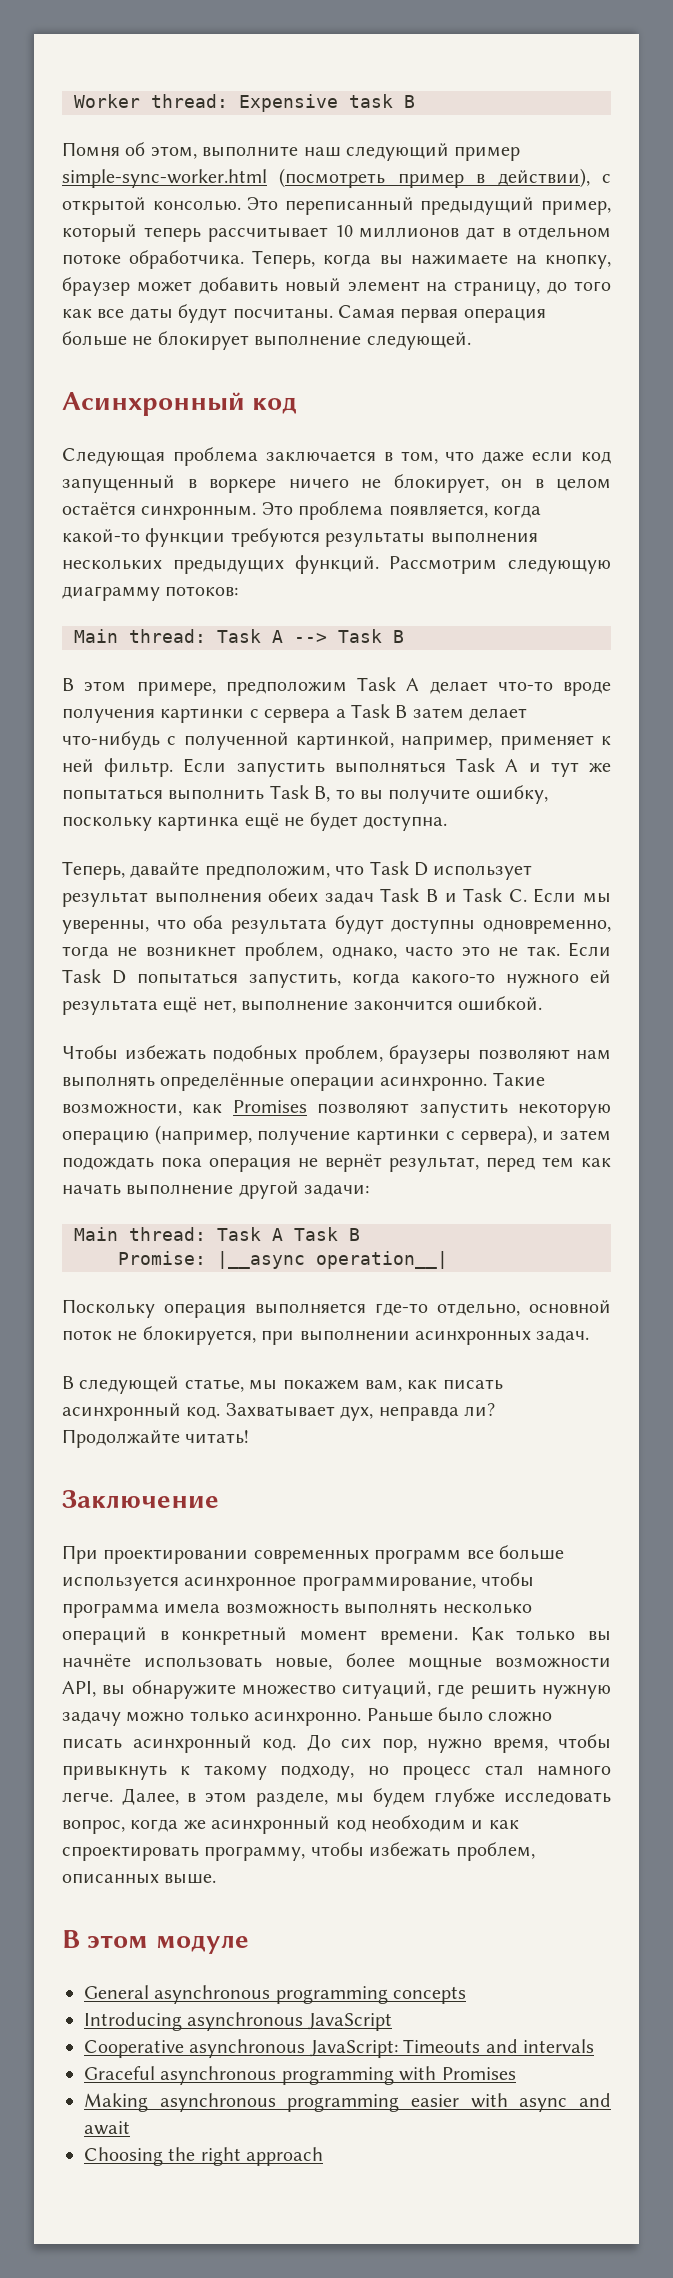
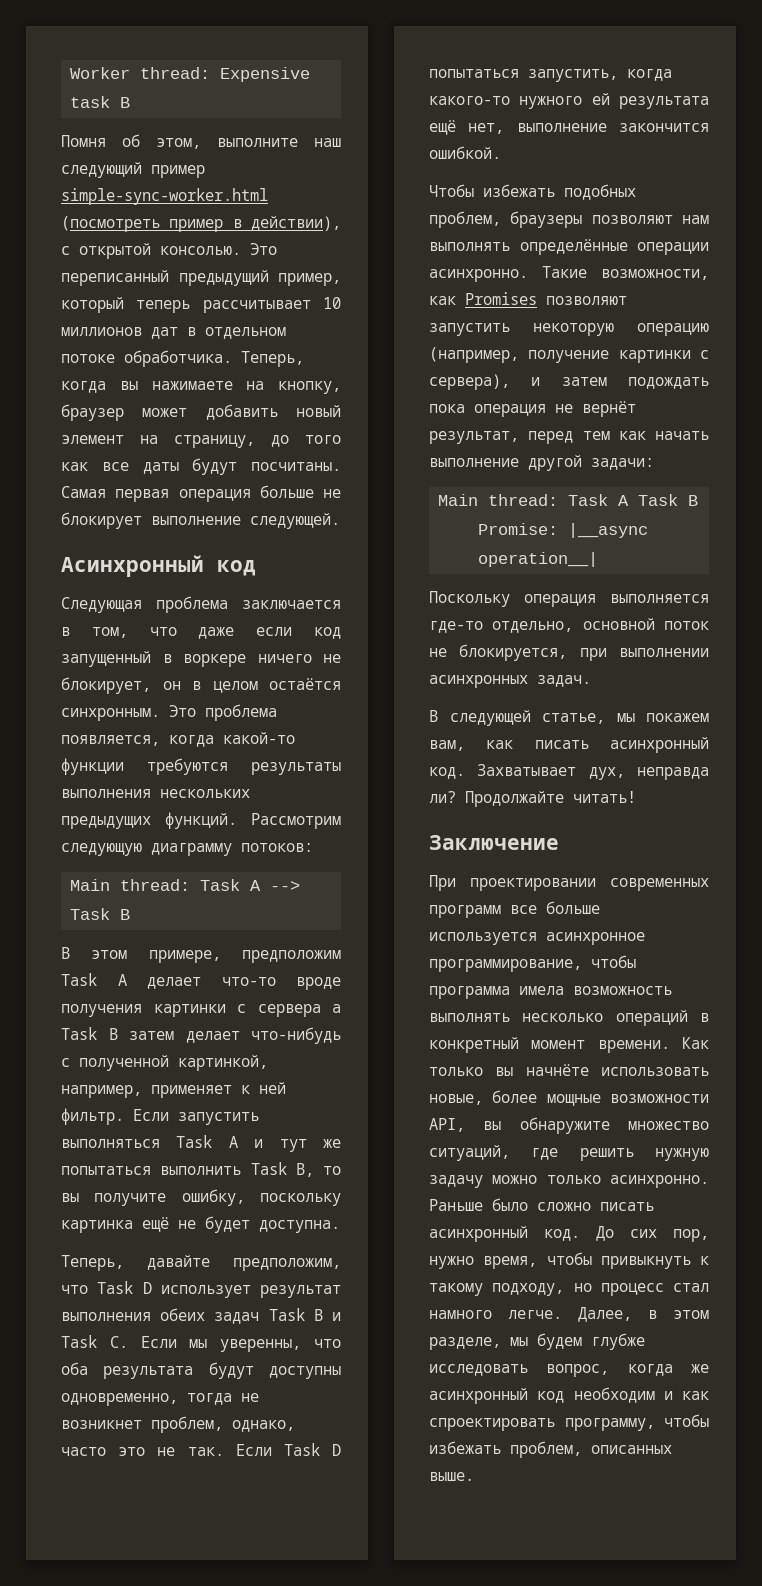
- В этом модуле
- General asynchronous programming concepts
- Introducing asynchronous JavaScript
- Cooperative asynchronous JavaScript: Timeouts and intervals
- Graceful asynchronous programming with Promises
- Making asynchronous programming easier with async and await
- Choosing the right approach

